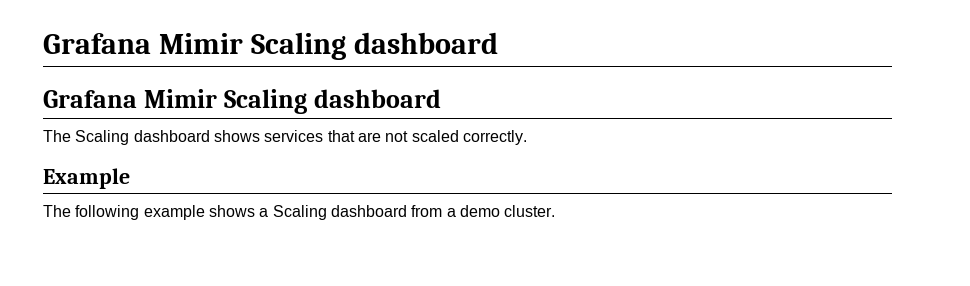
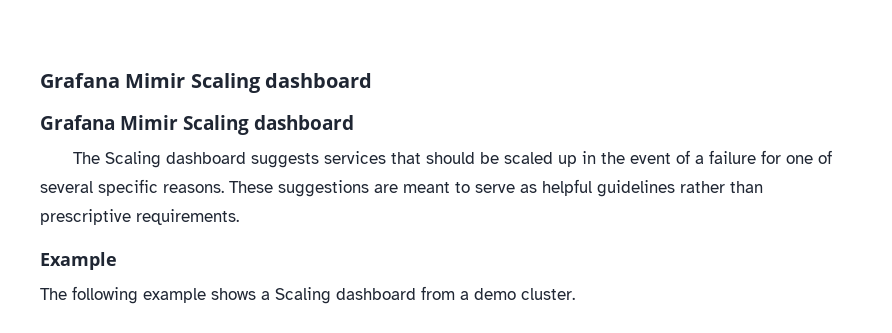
- The Scaling dashboard shows services that are not scaled correctly.
+ The Scaling dashboard suggests services that should be scaled up in the event of a failure for one of several specific reasons. These suggestions are meant to serve as helpful guidelines rather than prescriptive requirements.

